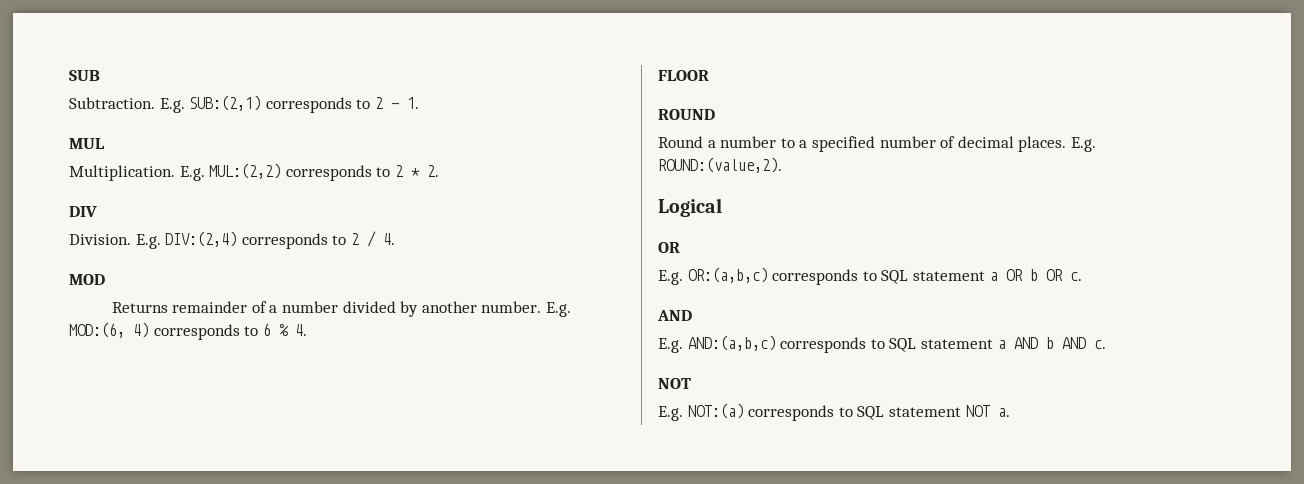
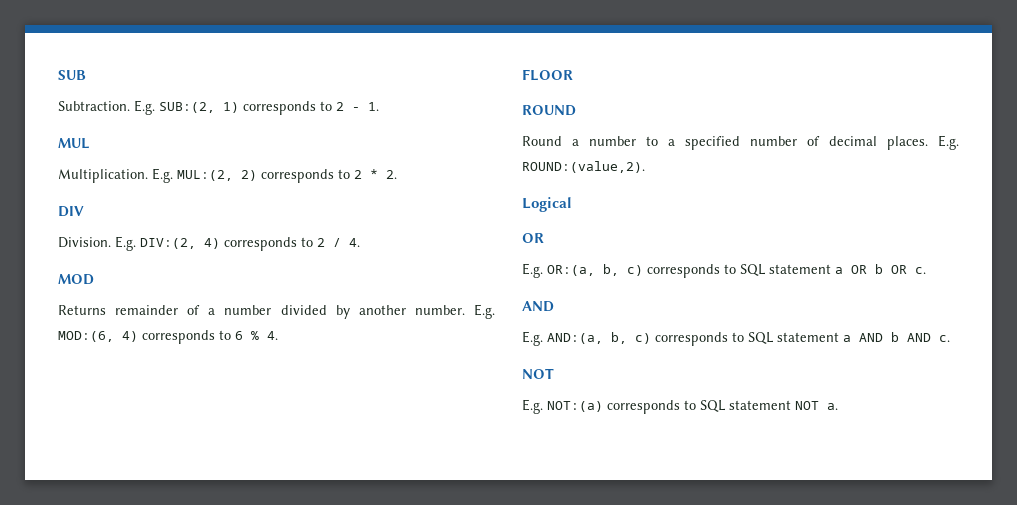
- E.g. SUB:(2,1) corresponds to 2 - 1.
+ E.g. SUB:(2, 1) corresponds to 2 - 1.
- E.g. MUL:(2,2) corresponds to 2 * 2.
+ E.g. MUL:(2, 2) corresponds to 2 * 2.
- E.g. DIV:(2,4) corresponds to 2 / 4.
+ E.g. DIV:(2, 4) corresponds to 2 / 4.
- E.g. OR:(a,b,c) corresponds to SQL statement a OR b OR c.
+ E.g. OR:(a, b, c) corresponds to SQL statement a OR b OR c.
- E.g. AND:(a,b,c) corresponds to SQL statement a AND b AND c.
+ E.g. AND:(a, b, c) corresponds to SQL statement a AND b AND c.

